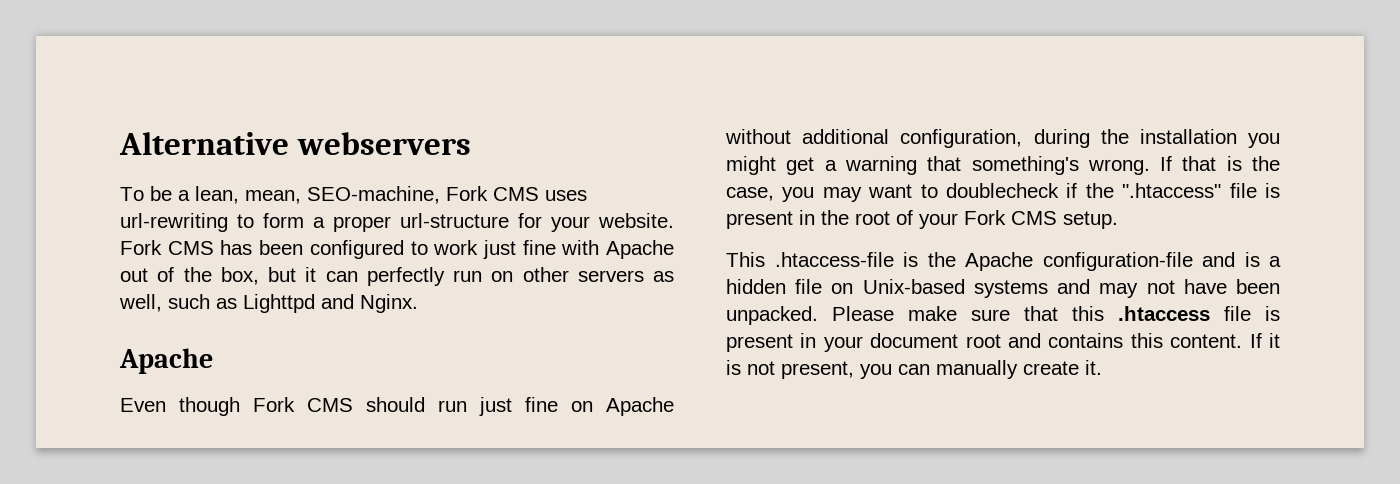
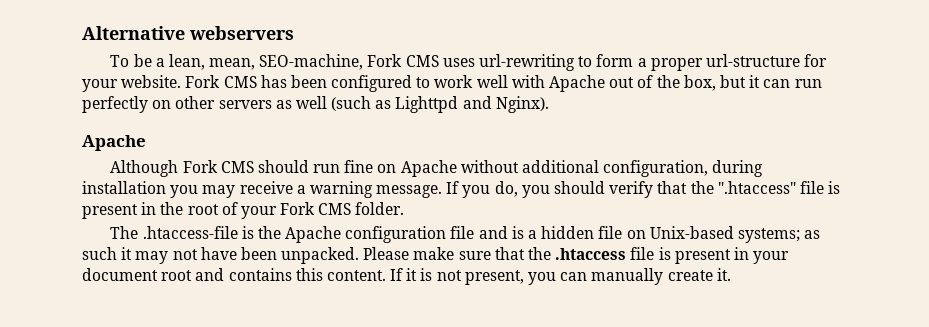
- Fork CMS has been configured to work just fine with Apache out of the box, but it can perfectly run on other servers as well, such as Lighttpd and Nginx.
+ Fork CMS has been configured to work well with Apache out of the box, but it can run perfectly on other servers as well (such as Lighttpd and Nginx).
- Even though Fork CMS should run just fine on Apache without additional configuration, during the installation you might get a warning that something's wrong. If that is the case, you may want to doublecheck if the ".htaccess" file is present in the root of your Fork CMS setup.
- This .htaccess-file is the Apache configuration-file and is a hidden file on Unix-based systems and may not have been unpacked.
+ Although Fork CMS should run fine on Apache without additional configuration, during installation you may receive a warning message. If you do, you should verify that the ".htaccess" file is present in the root of your Fork CMS folder.
+ The .htaccess-file is the Apache configuration file and is a hidden file on Unix-based systems; as such it may not have been unpacked.
- Please make sure that this .htaccess file is present in your document root and contains this content.
+ Please make sure that the .htaccess file is present in your document root and contains this content.

